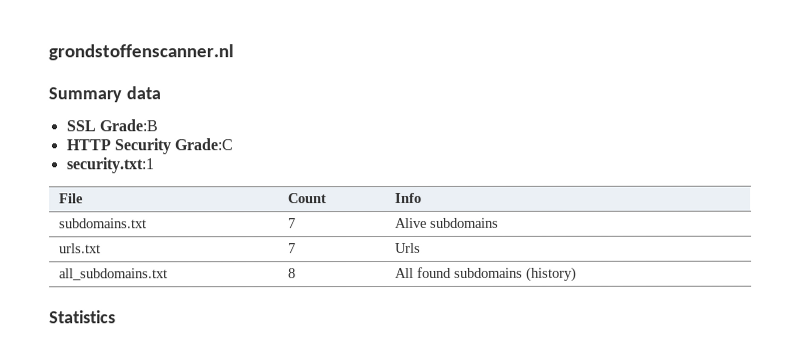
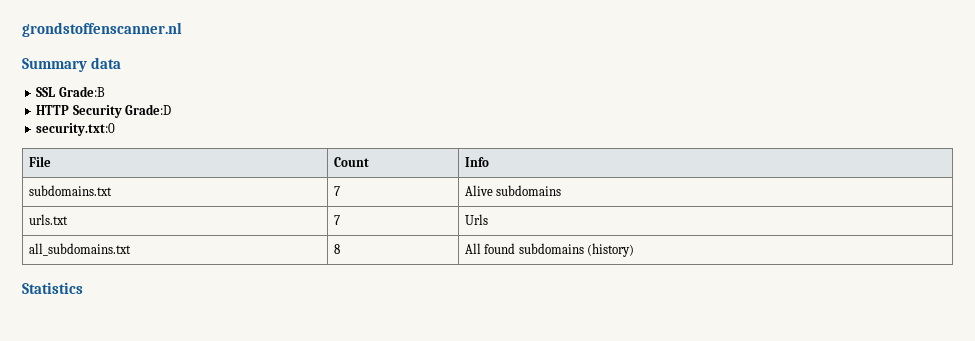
- HTTP Security Grade:C
- security.txt:1
+ HTTP Security Grade:D
+ security.txt:0

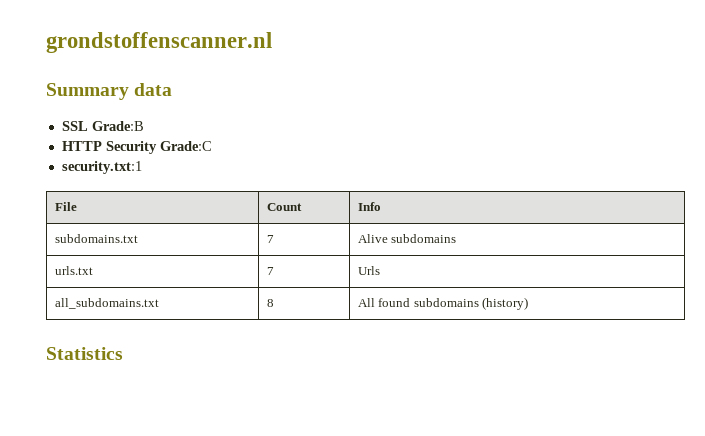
- HTTP Security Grade:D
- security.txt:0
+ HTTP Security Grade:C
+ security.txt:1

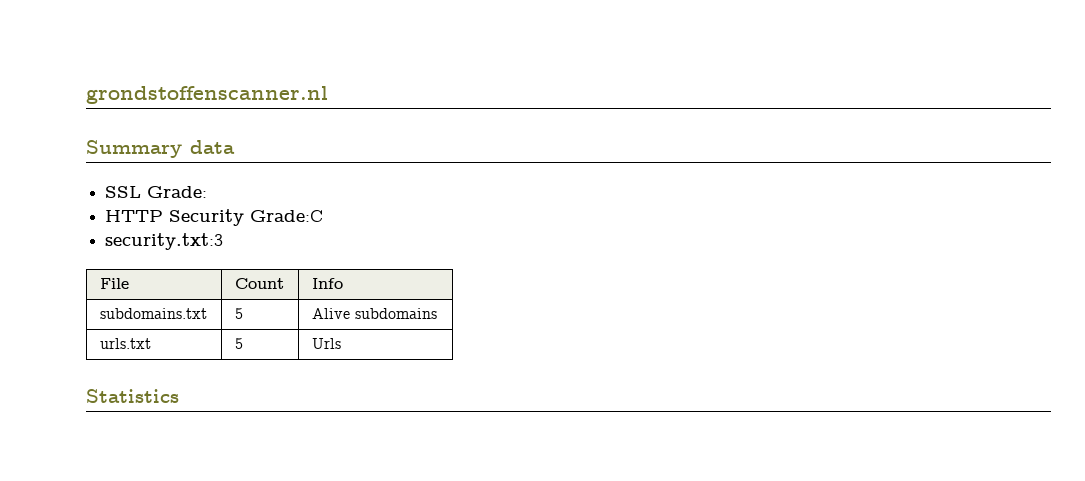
- SSL Grade:B
+ SSL Grade:
- security.txt:1
+ security.txt:3
- subdomains.txt | 7 | Alive subdomains
+ subdomains.txt | 5 | Alive subdomains
- urls.txt | 7 | Urls
+ urls.txt | 5 | Urls
- all_subdomains.txt | 8 | All found subdomains (history)

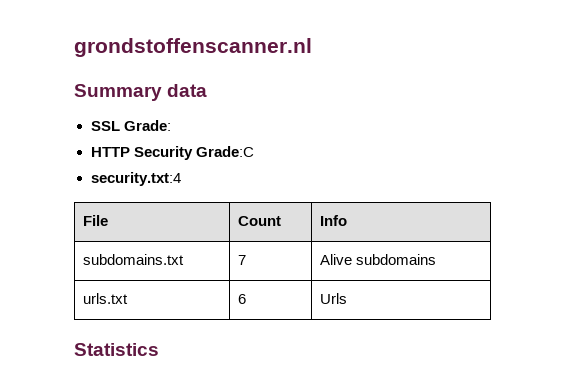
- security.txt:3
+ security.txt:4
- subdomains.txt | 5 | Alive subdomains
+ subdomains.txt | 7 | Alive subdomains
- urls.txt | 5 | Urls
+ urls.txt | 6 | Urls

